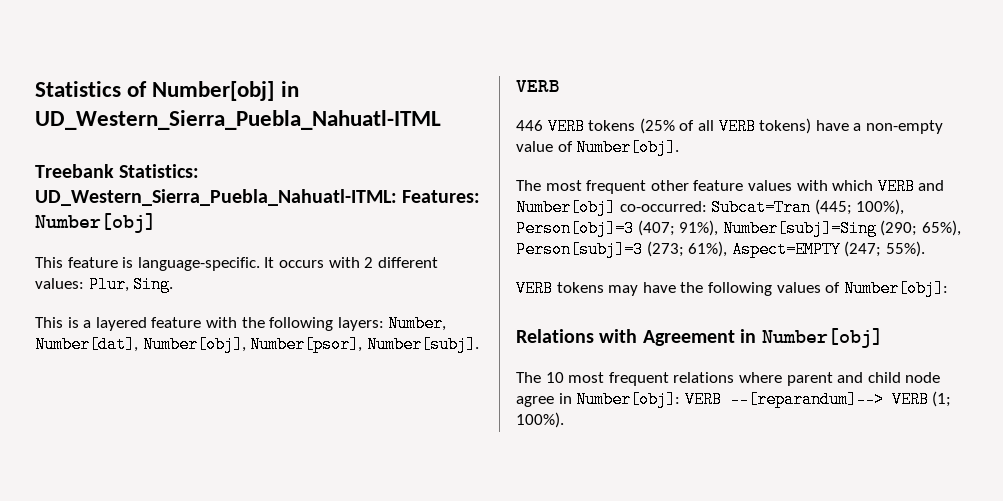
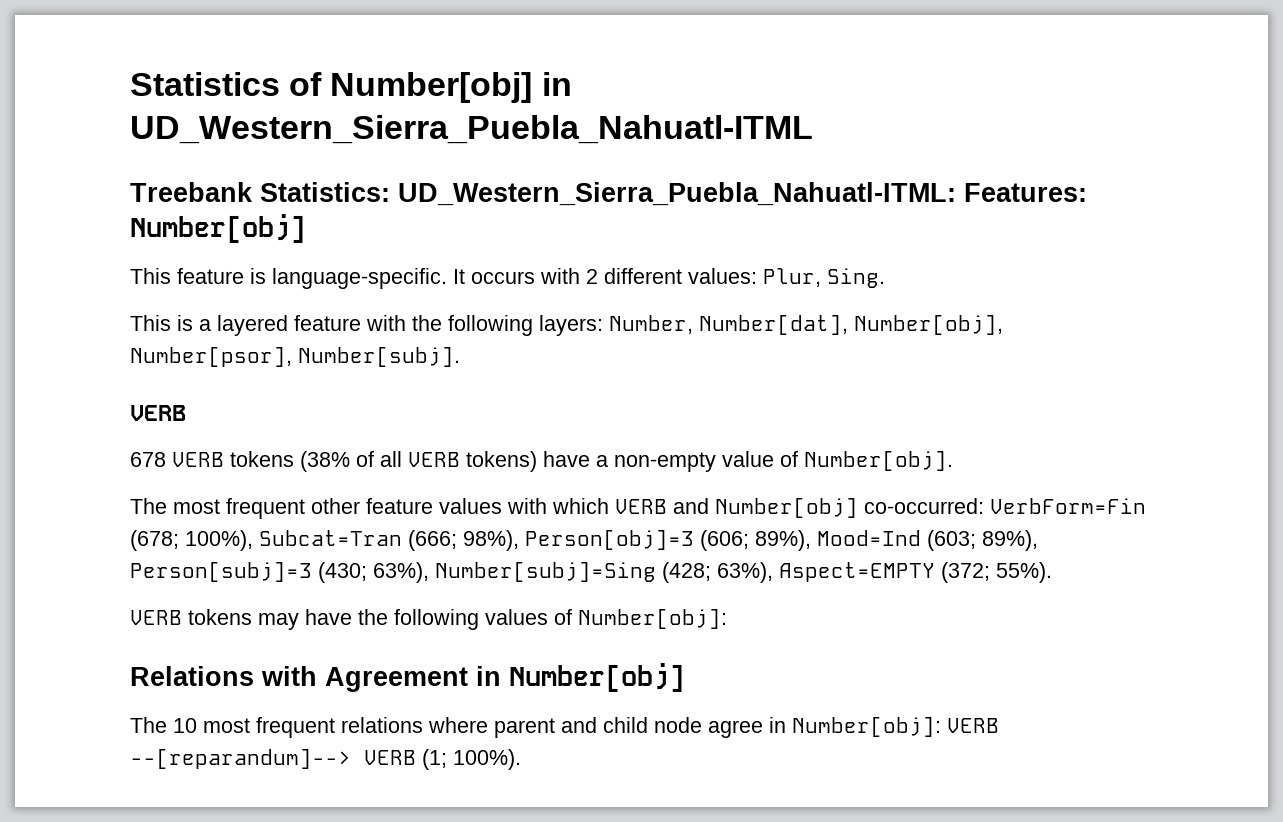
- 446 VERB tokens (25% of all VERB tokens) have a non-empty value of Number[obj].
+ 678 VERB tokens (38% of all VERB tokens) have a non-empty value of Number[obj].
- The most frequent other feature values with which VERB and Number[obj] co-occurred: Subcat=Tran (445; 100%), Person[obj]=3 (407; 91%), Number[subj]=Sing (290; 65%), Person[subj]=3 (273; 61%), Aspect=EMPTY (247; 55%).
+ The most frequent other feature values with which VERB and Number[obj] co-occurred: VerbForm=Fin (678; 100%), Subcat=Tran (666; 98%), Person[obj]=3 (606; 89%), Mood=Ind (603; 89%), Person[subj]=3 (430; 63%), Number[subj]=Sing (428; 63%), Aspect=EMPTY (372; 55%).

